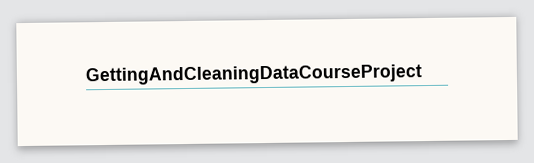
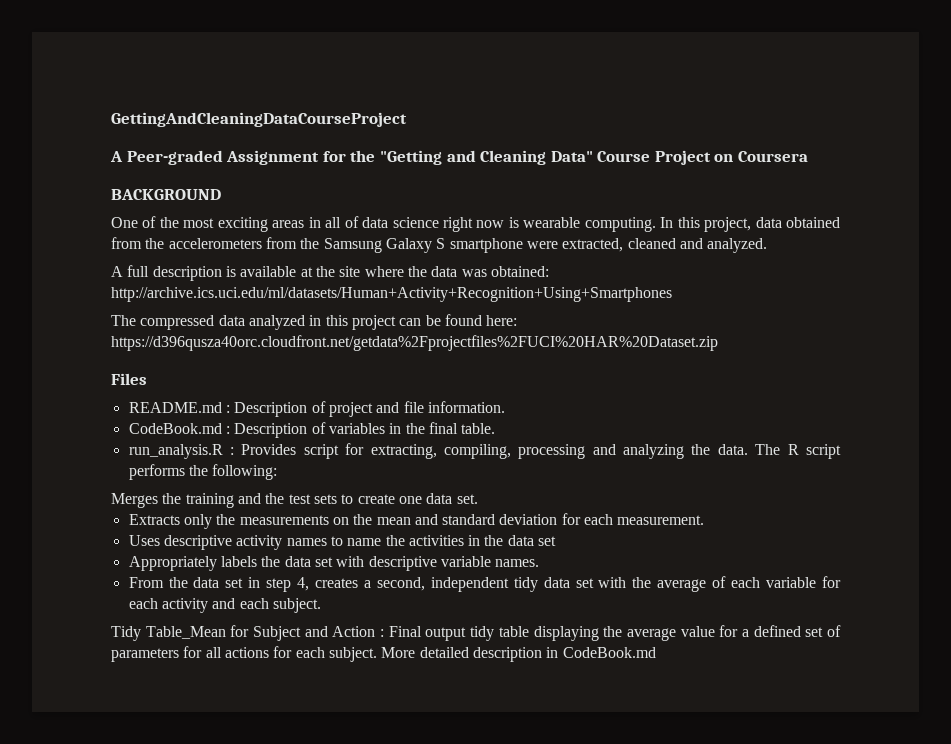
+ A Peer-graded Assignment for the "Getting and Cleaning Data" Course Project on Coursera
+ BACKGROUND
+ One of the most exciting areas in all of data science right now is wearable computing. In this project, data obtained from the accelerometers from the Samsung Galaxy S smartphone were extracted, cleaned and analyzed.
+ A full description is available at the site where the data was obtained: http://archive.ics.uci.edu/ml/datasets/Human+Activity+Recognition+Using+Smartphones
+ The compressed data analyzed in this project can be found here: https://d396qusza40orc.cloudfront.net/getdata%2Fprojectfiles%2FUCI%20HAR%20Dataset.zip
+ Files
+ README.md : Description of project and file information.
+ CodeBook.md : Description of variables in the final table.
+ run_analysis.R : Provides script for extracting, compiling, processing and analyzing the data. The R script performs the following:
+ Merges the training and the test sets to create one data set.
+ Extracts only the measurements on the mean and standard deviation for each measurement.
+ Uses descriptive activity names to name the activities in the data set
+ Appropriately labels the data set with descriptive variable names.
+ From the data set in step 4, creates a second, independent tidy data set with the average of each variable for each activity and each subject.
+ Tidy Table_Mean for Subject and Action : Final output tidy table displaying the average value for a defined set of parameters for all actions for each subject. More detailed description in CodeBook.md

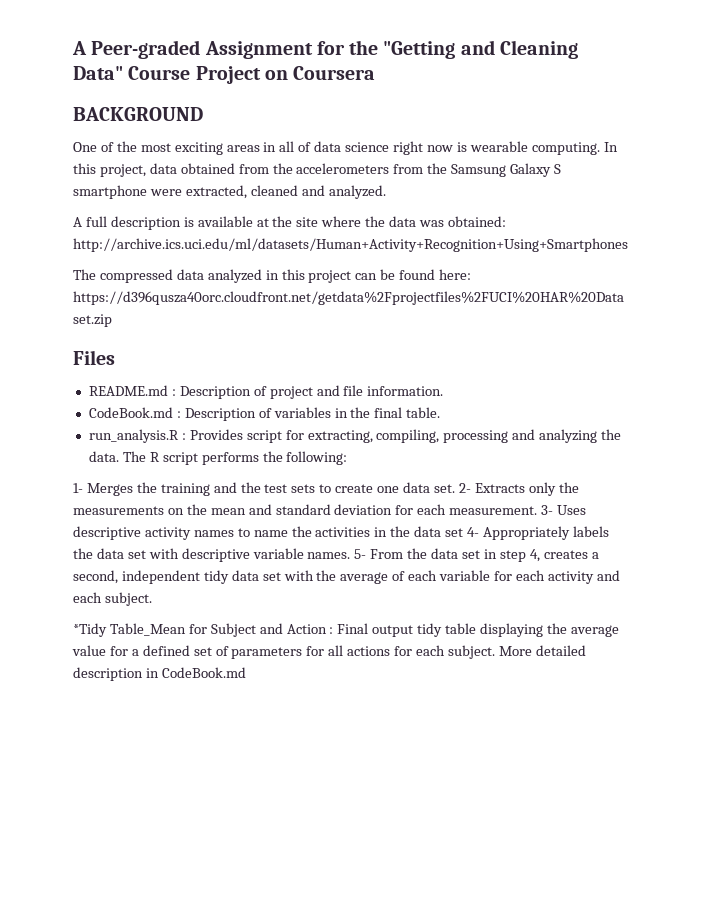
- GettingAndCleaningDataCourseProject
- Merges the training and the test sets to create one data set.
- Extracts only the measurements on the mean and standard deviation for each measurement.
- Uses descriptive activity names to name the activities in the data set
- Appropriately labels the data set with descriptive variable names.
- From the data set in step 4, creates a second, independent tidy data set with the average of each variable for each activity and each subject.
+ 1- Merges the training and the test sets to create one data set. 2- Extracts only the measurements on the mean and standard deviation for each measurement. 3- Uses descriptive activity names to name the activities in the data set 4- Appropriately labels the data set with descriptive variable names. 5- From the data set in step 4, creates a second, independent tidy data set with the average of each variable for each activity and each subject.
- Tidy Table_Mean for Subject and Action : Final output tidy table displaying the average value for a defined set of parameters for all actions for each subject.
+ *Tidy Table_Mean for Subject and Action : Final output tidy table displaying the average value for a defined set of parameters for all actions for each subject.

